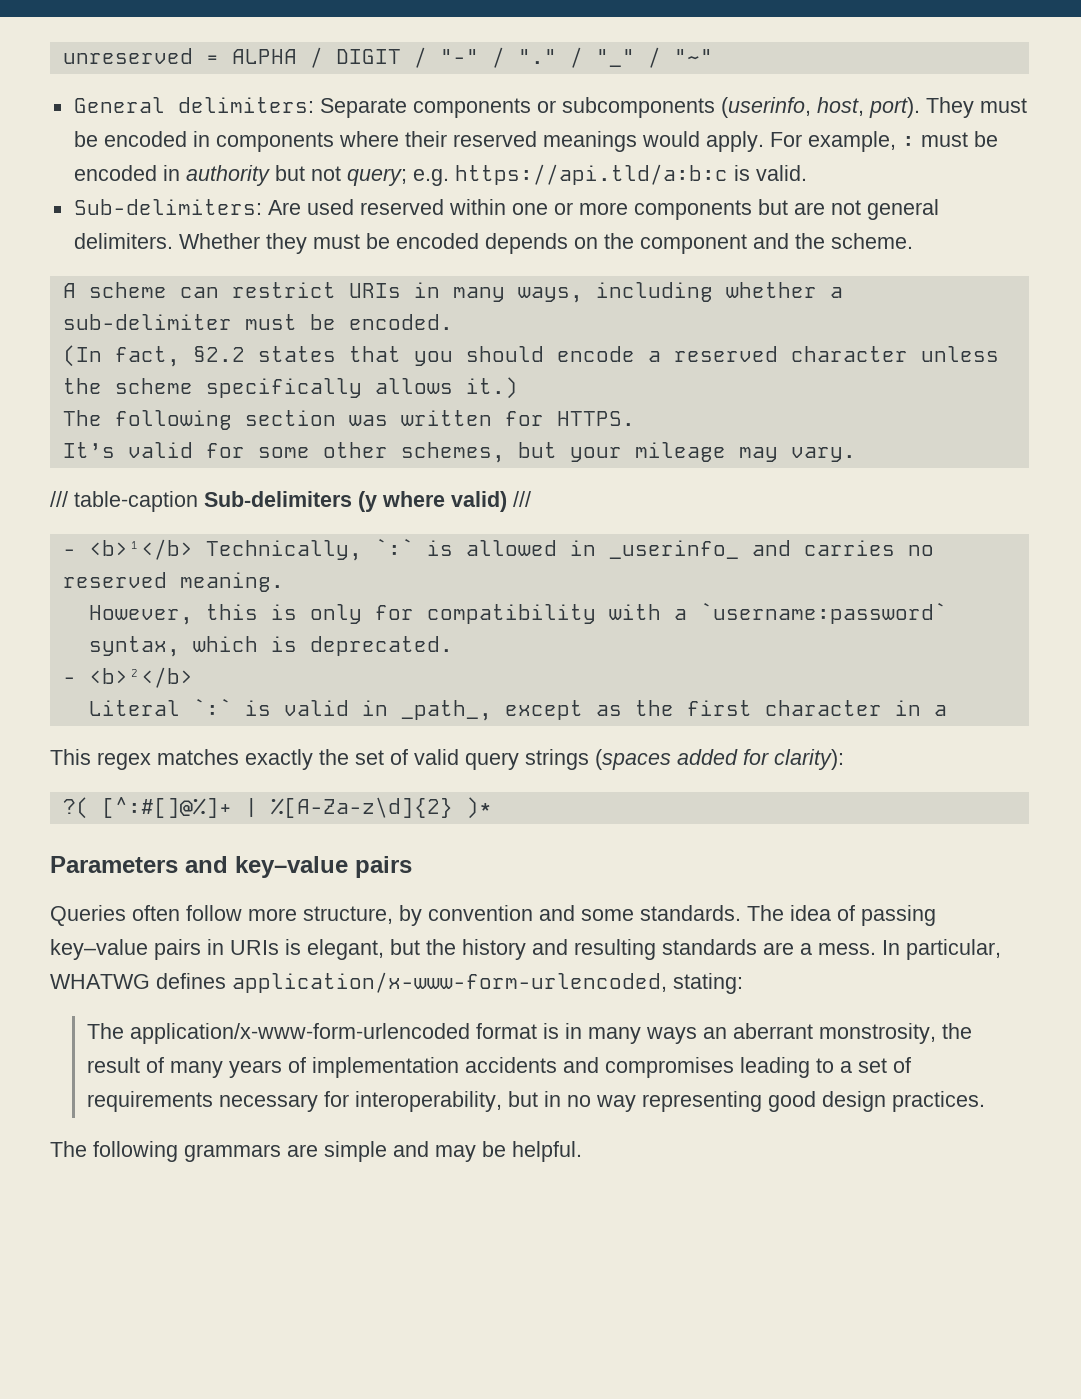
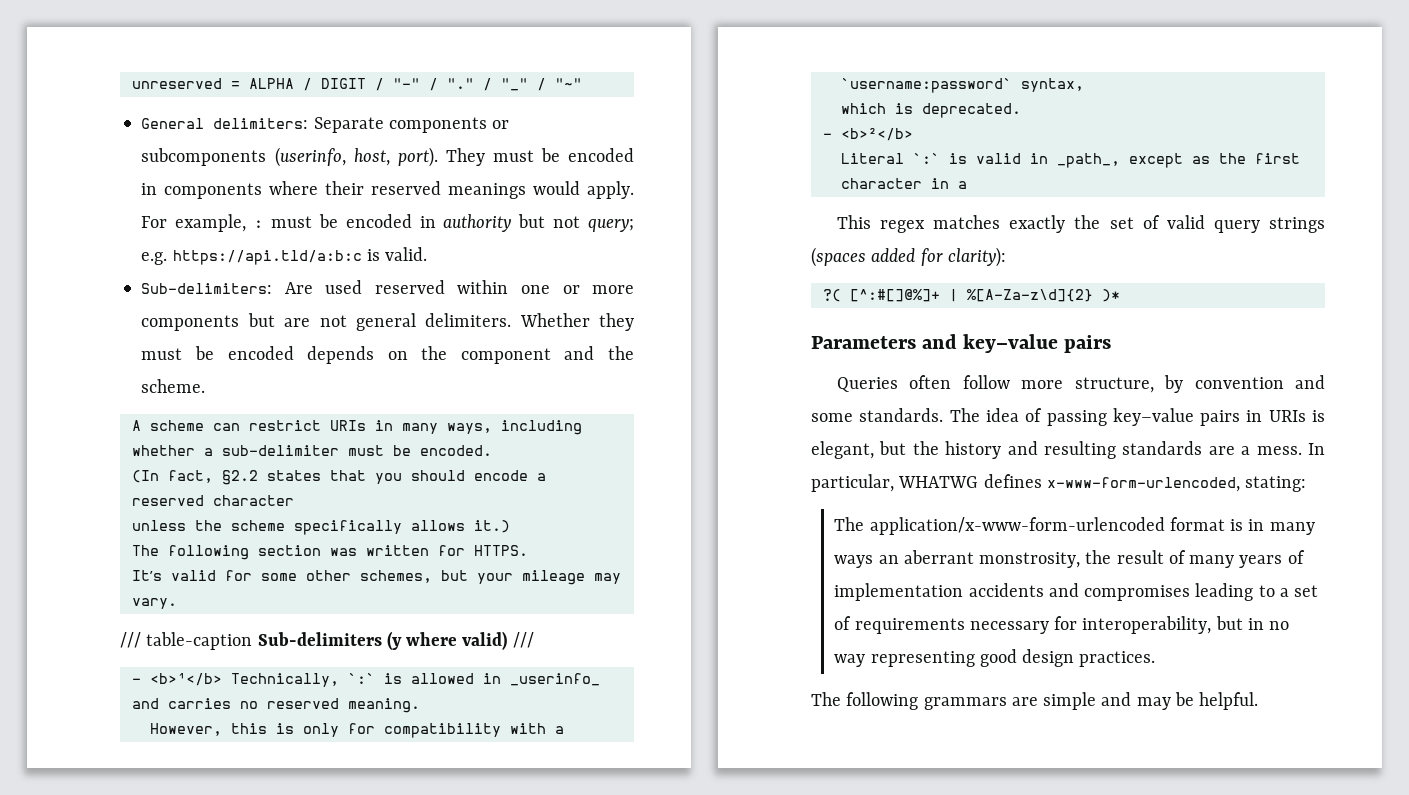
- (In fact, §2.2 states that you should encode a reserved character unless the scheme specifically allows it.)
+ (In fact, §2.2 states that you should encode a reserved character
+ unless the scheme specifically allows it.)
- However, this is only for compatibility with a `username:password` syntax, which is deprecated.
+ However, this is only for compatibility with a `username:password` syntax,
+ which is deprecated.
- In particular, WHATWG defines application/x-www-form-urlencoded, stating:
+ In particular, WHATWG defines x-www-form-urlencoded, stating:

